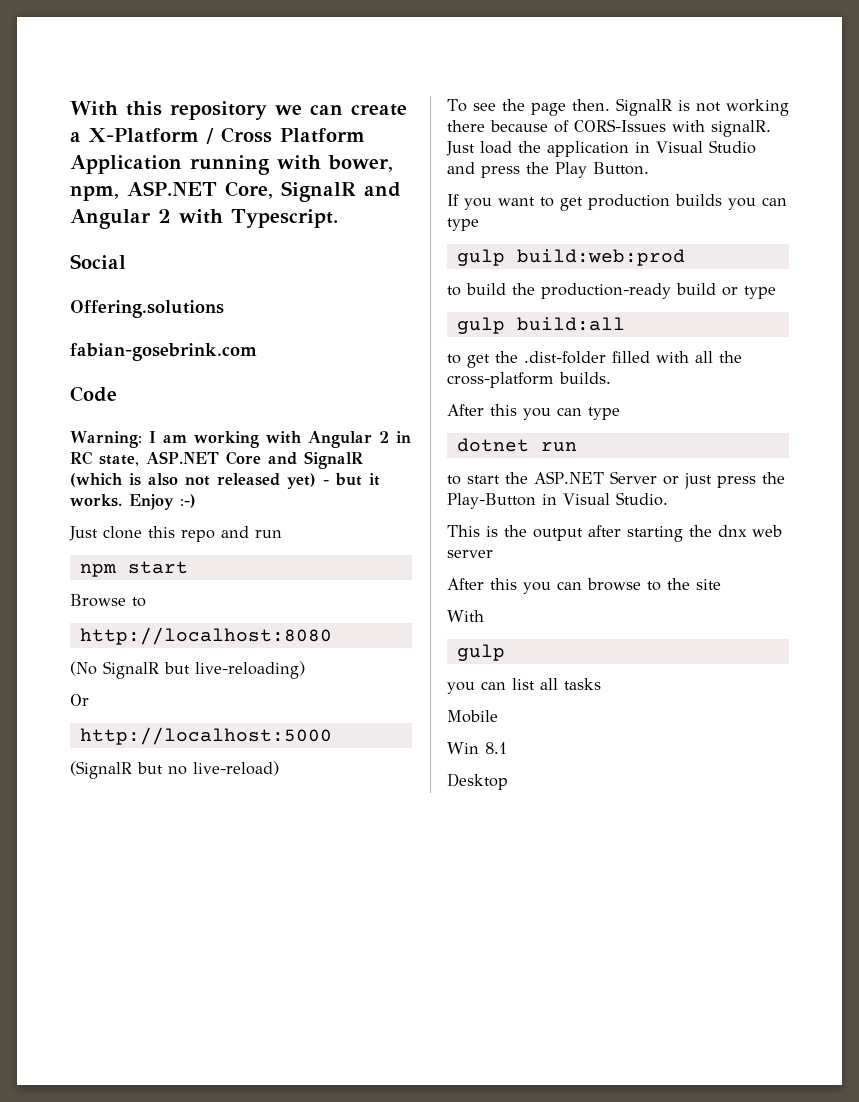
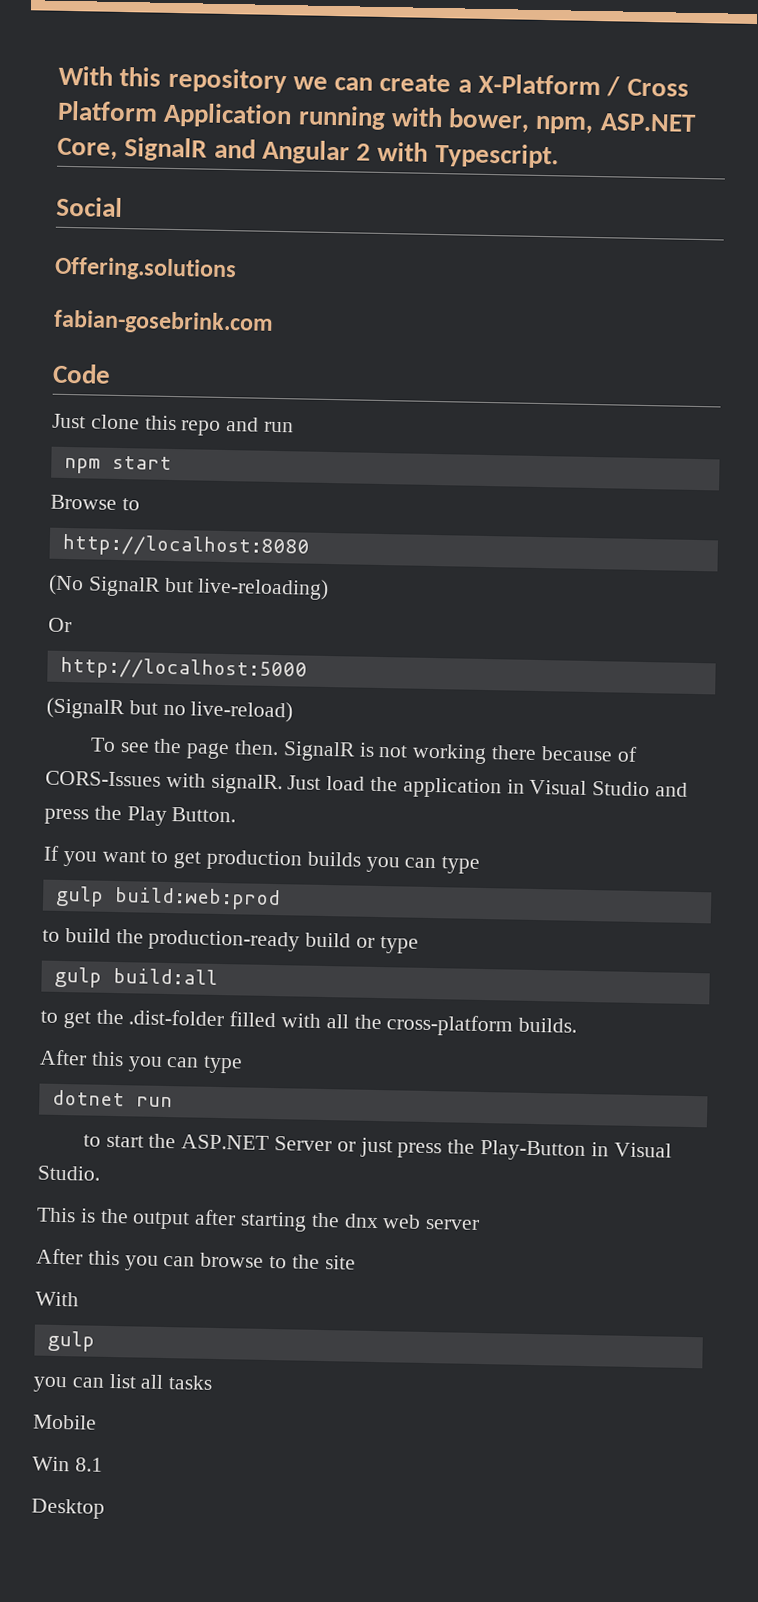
- Warning: I am working with Angular 2 in RC state, ASP.NET Core and SignalR (which is also not released yet) - but it works. Enjoy :-)

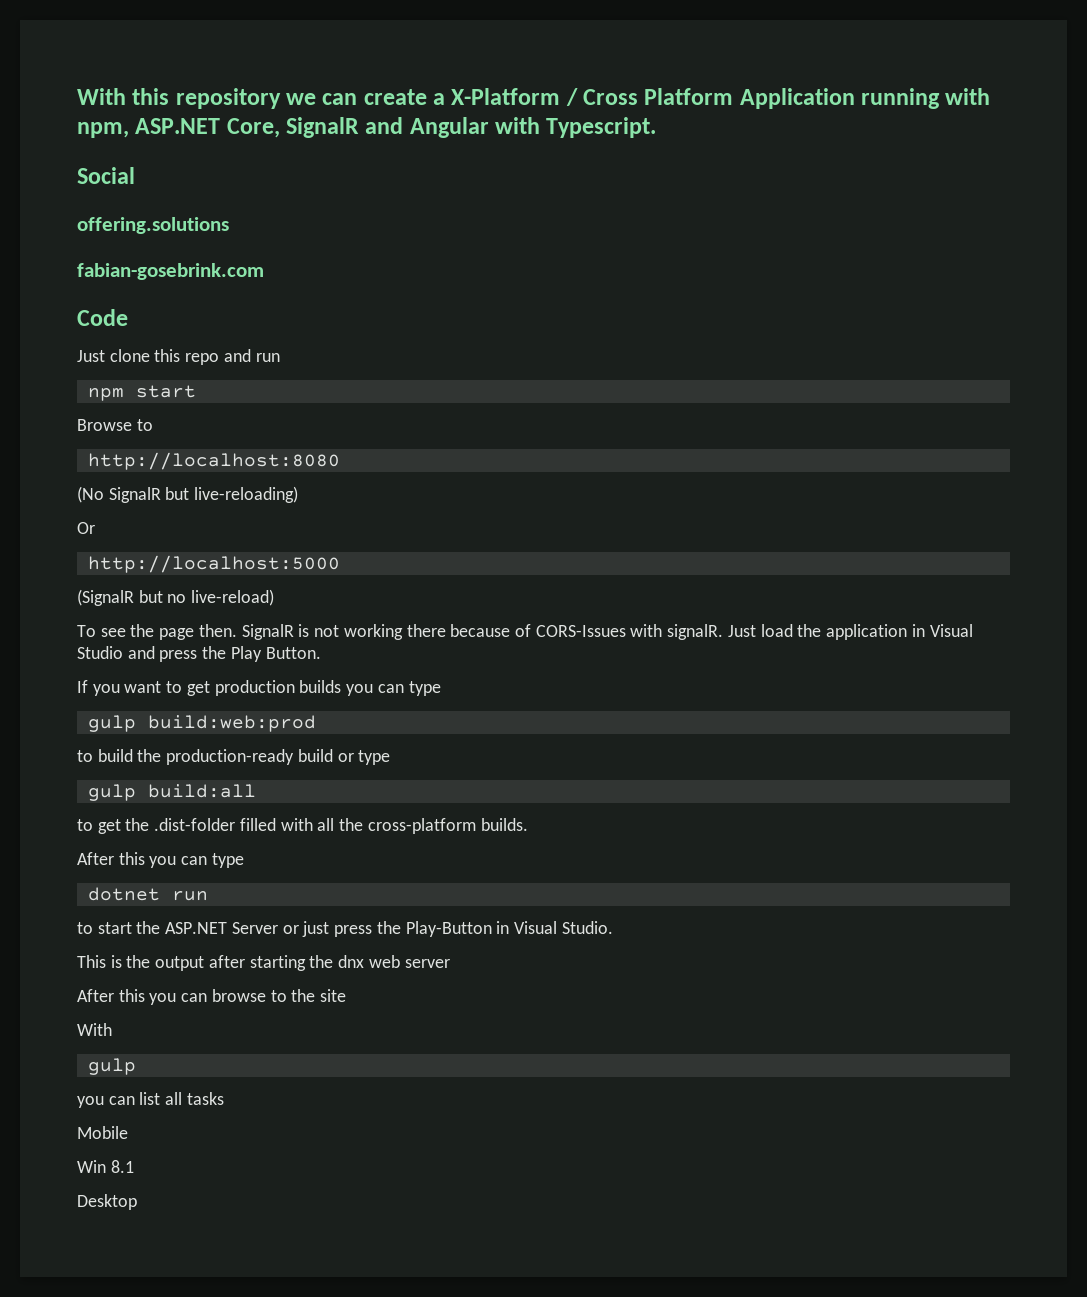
- With this repository we can create a X-Platform / Cross Platform Application running with bower, npm, ASP.NET Core, SignalR and Angular 2 with Typescript.
+ With this repository we can create a X-Platform / Cross Platform Application running with npm, ASP.NET Core, SignalR and Angular with Typescript.
- Offering.solutions
+ offering.solutions

